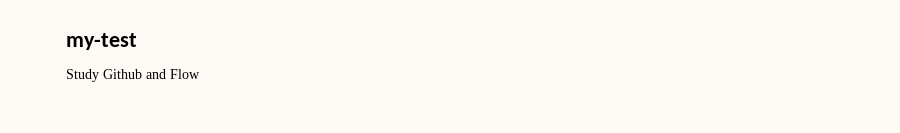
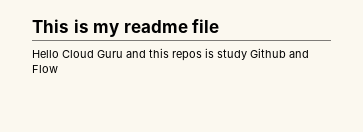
- my-test
- Study Github and Flow
+ This is my readme file
+ Hello Cloud Guru and this repos is study Github and Flow

